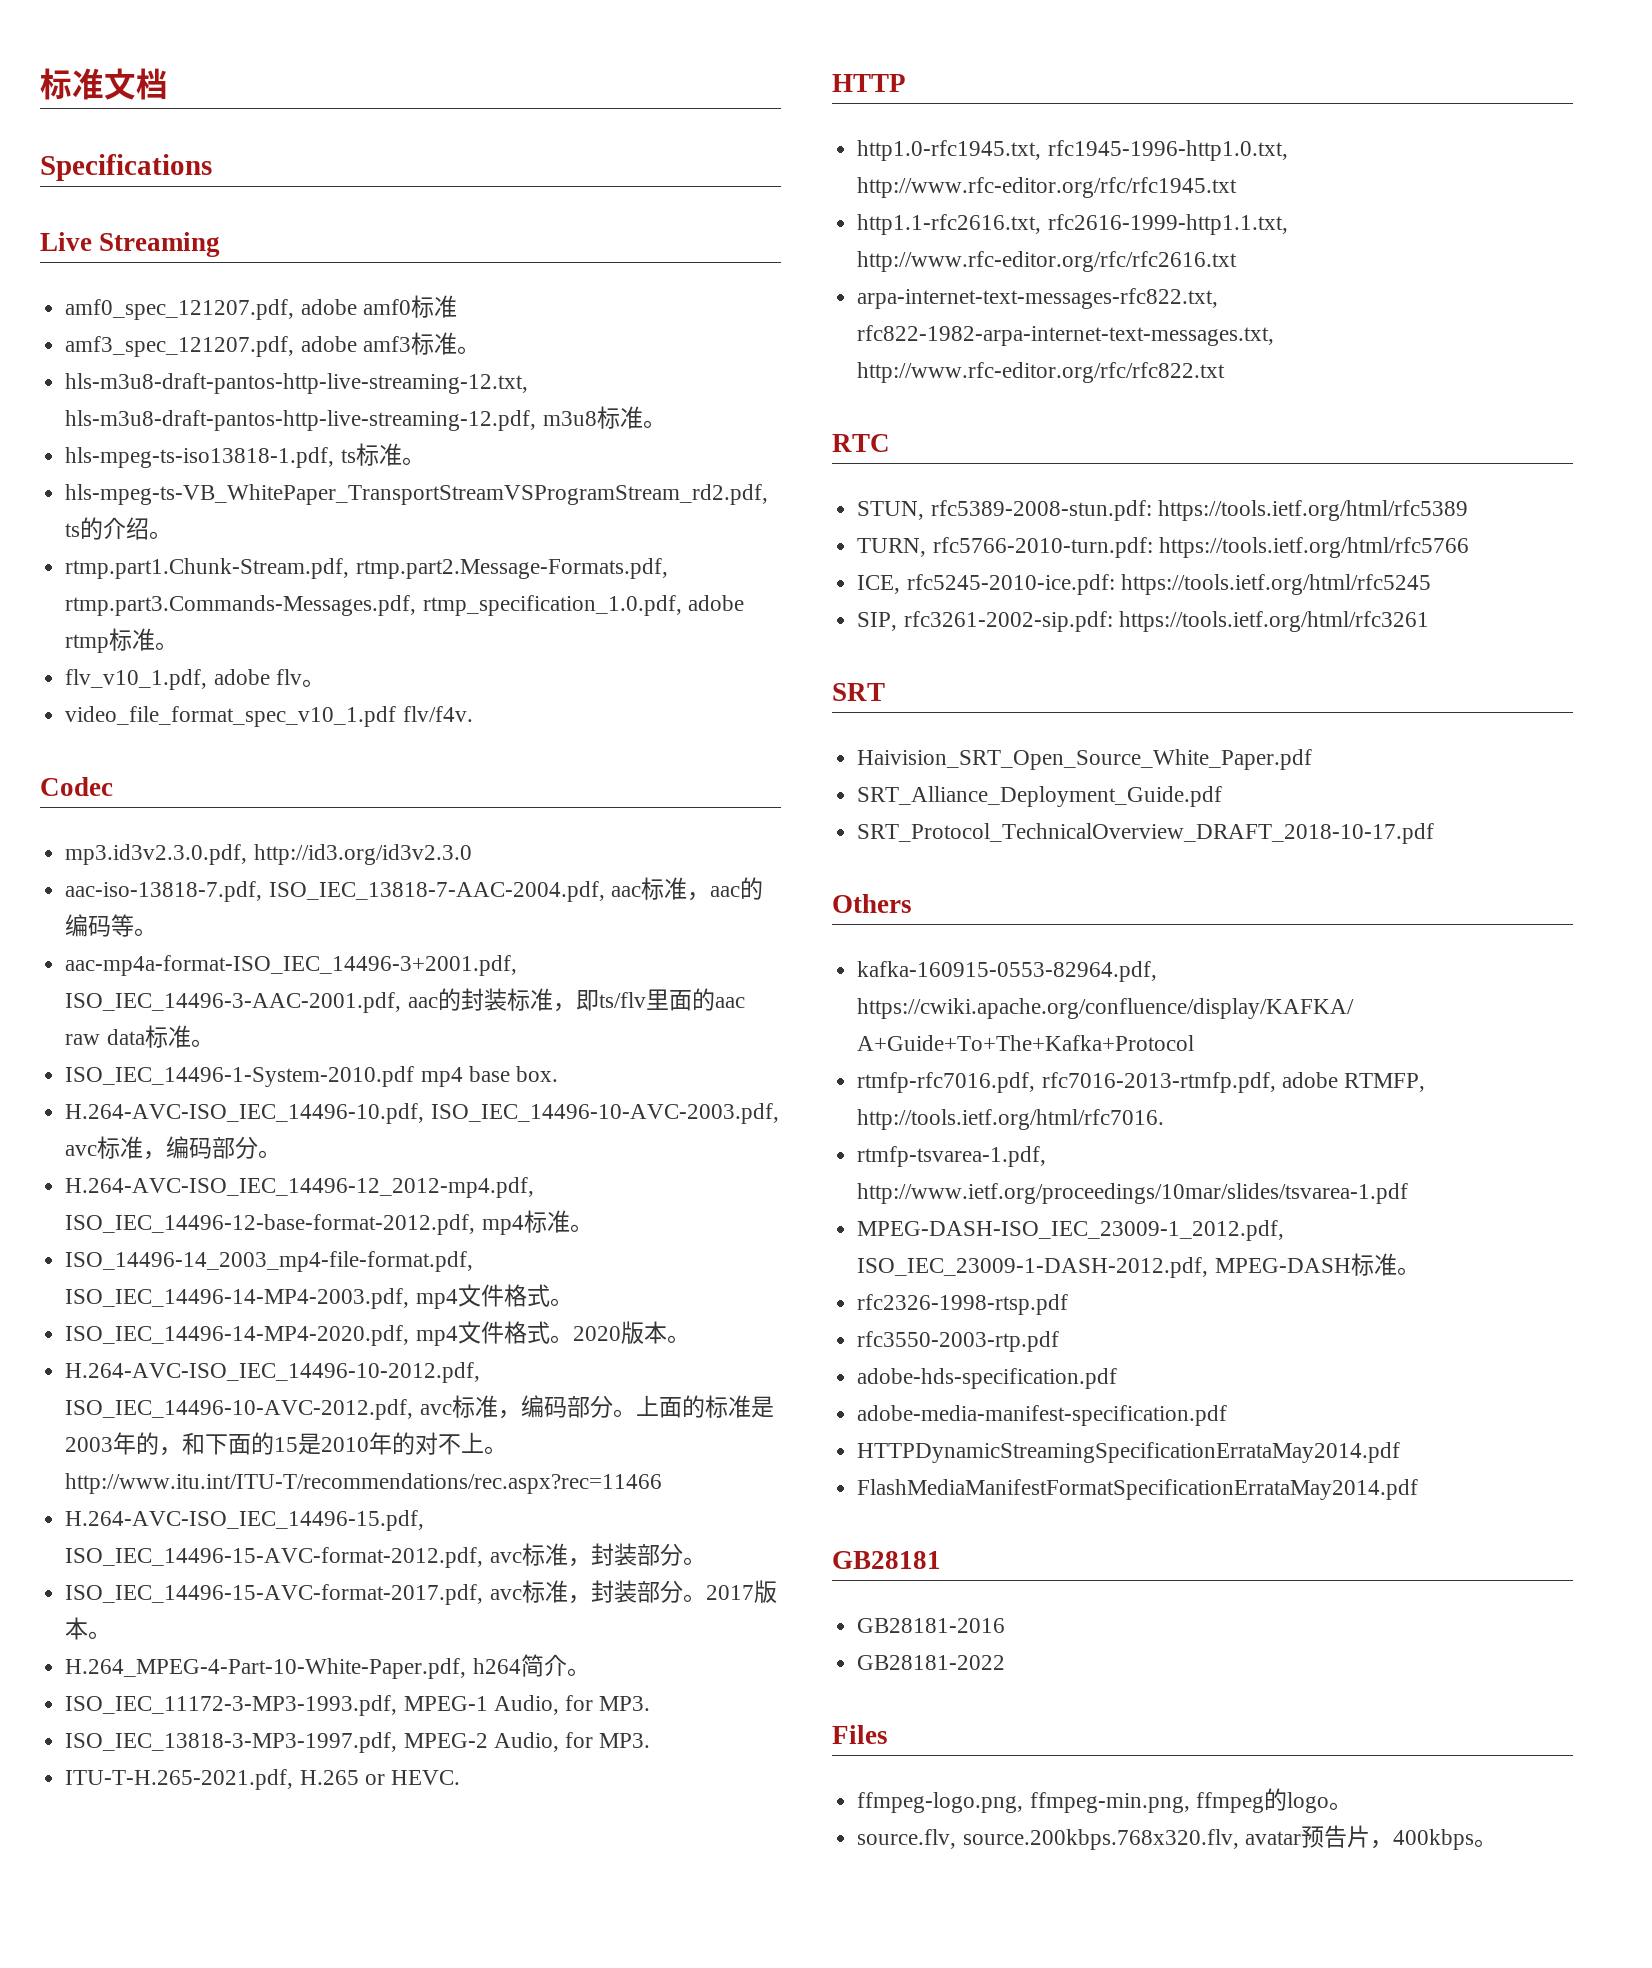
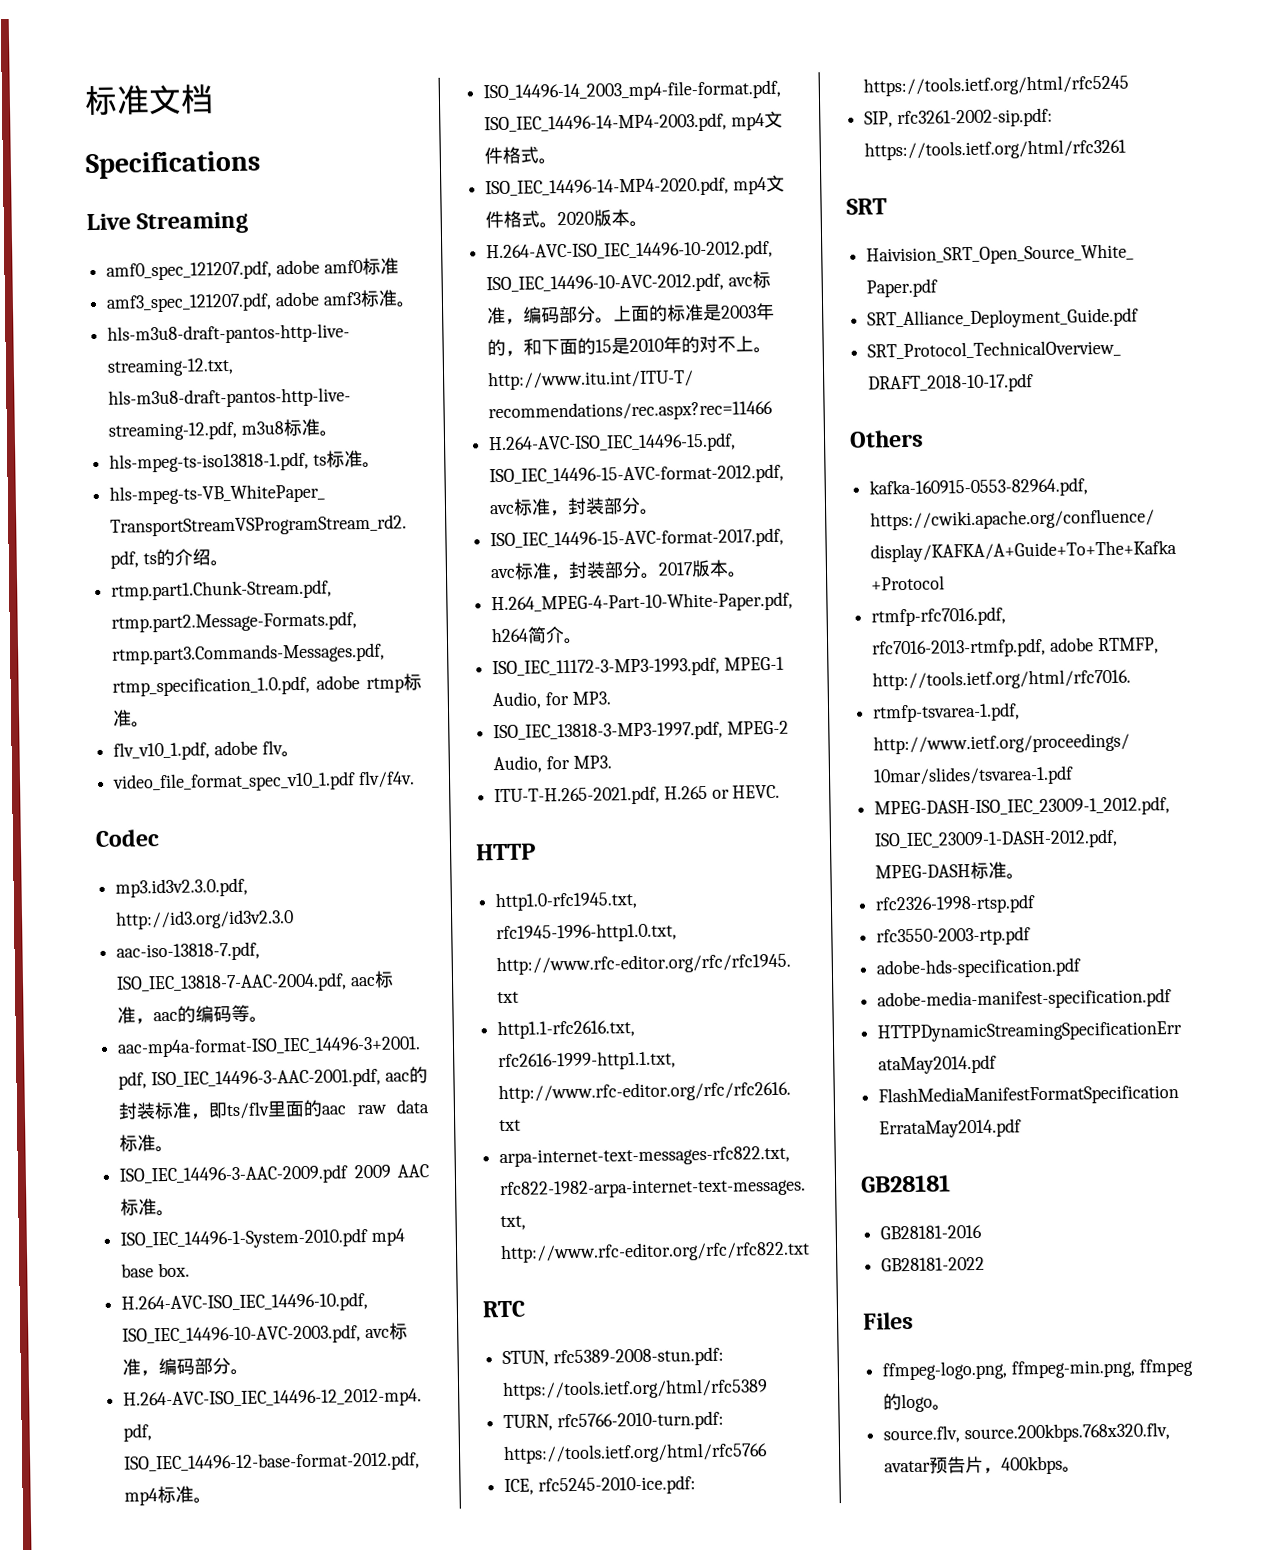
+ ISO_IEC_14496-3-AAC-2009.pdf 2009 AAC标准。

